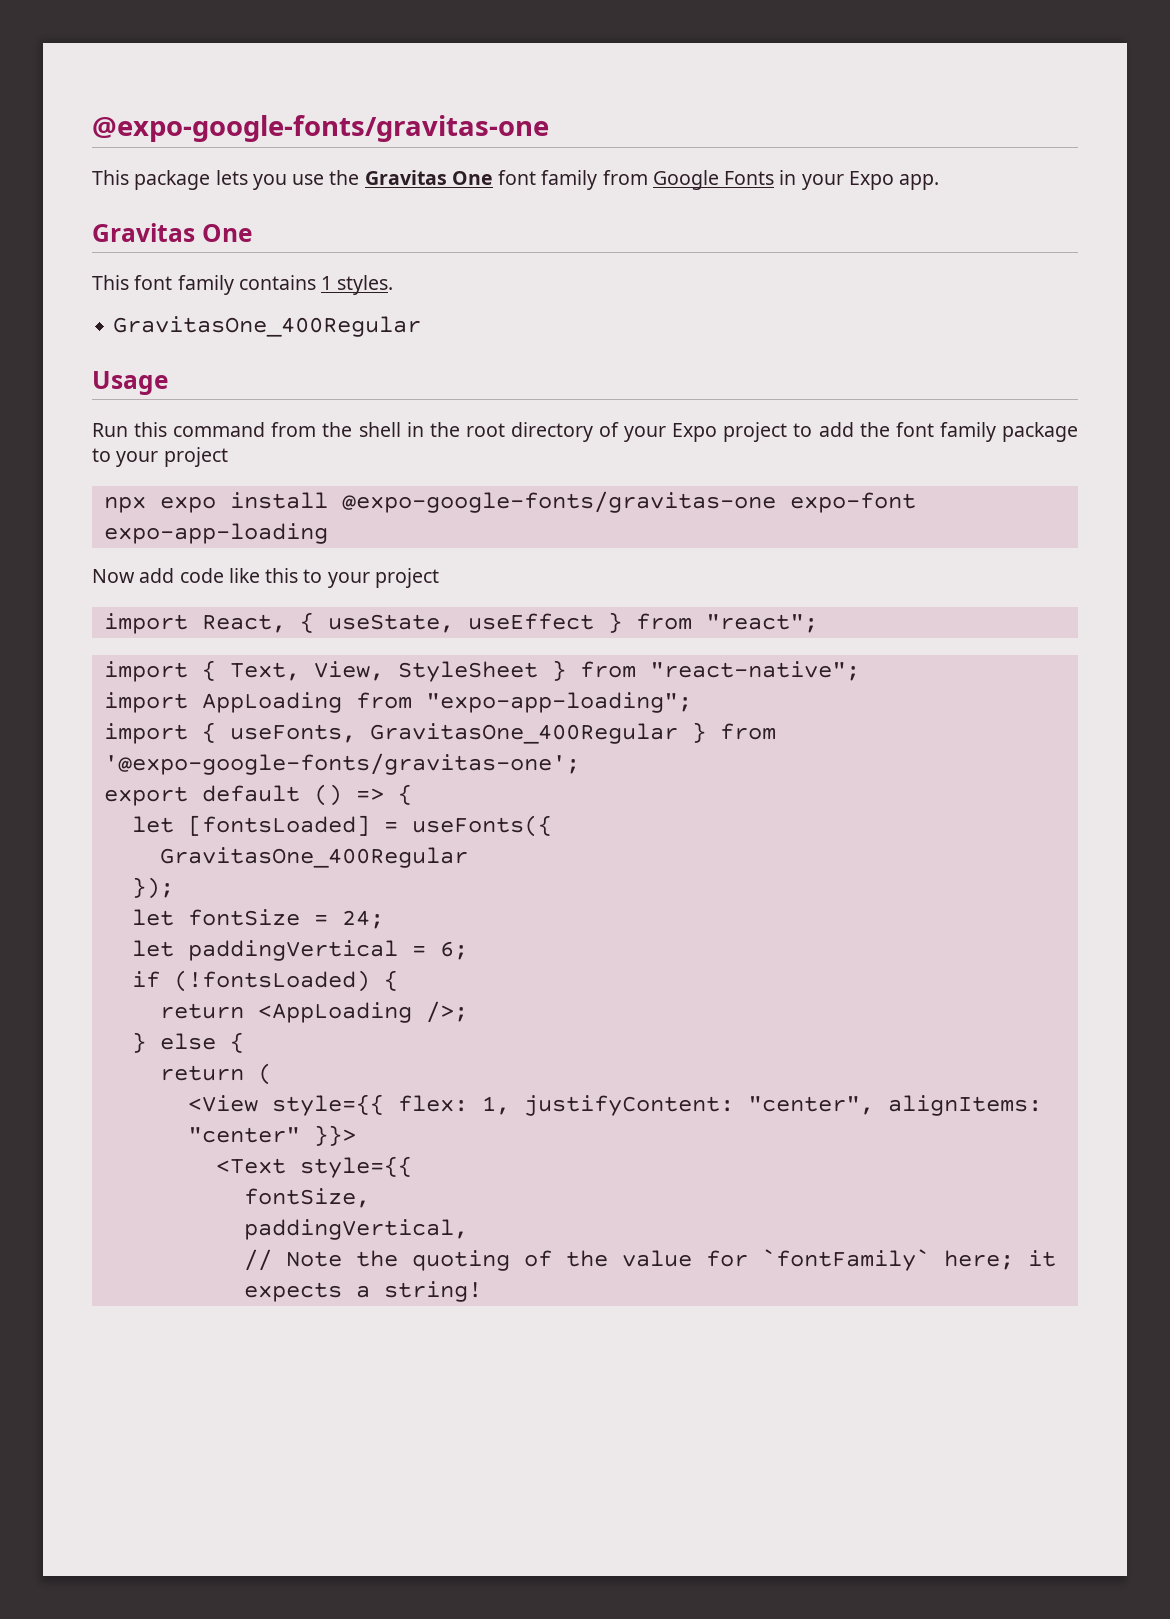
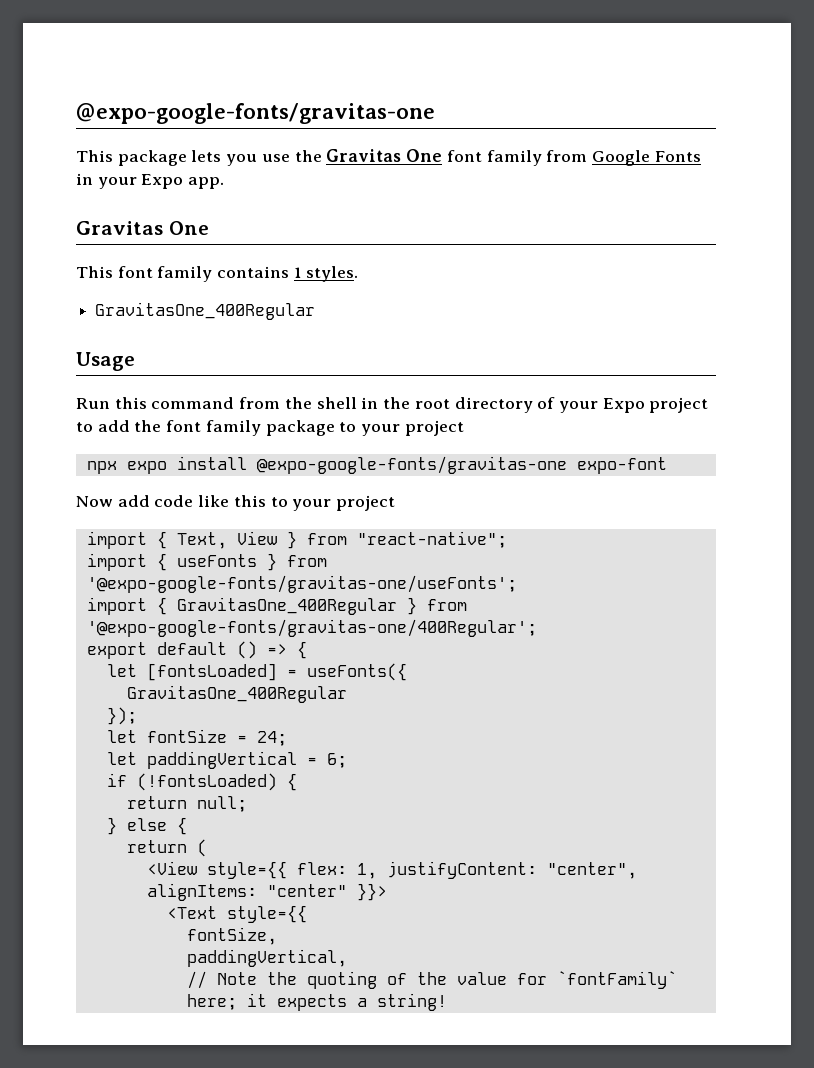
- npx expo install @expo-google-fonts/gravitas-one expo-font expo-app-loading
+ npx expo install @expo-google-fonts/gravitas-one expo-font
- import React, { useState, useEffect } from "react";
- import { Text, View, StyleSheet } from "react-native";
+ import { Text, View } from "react-native";
- import AppLoading from "expo-app-loading";
- import { useFonts, GravitasOne_400Regular } from '@expo-google-fonts/gravitas-one';
+ import { useFonts } from '@expo-google-fonts/gravitas-one/useFonts';
+ import { GravitasOne_400Regular } from '@expo-google-fonts/gravitas-one/400Regular';
- return <AppLoading />;
+ return null;

